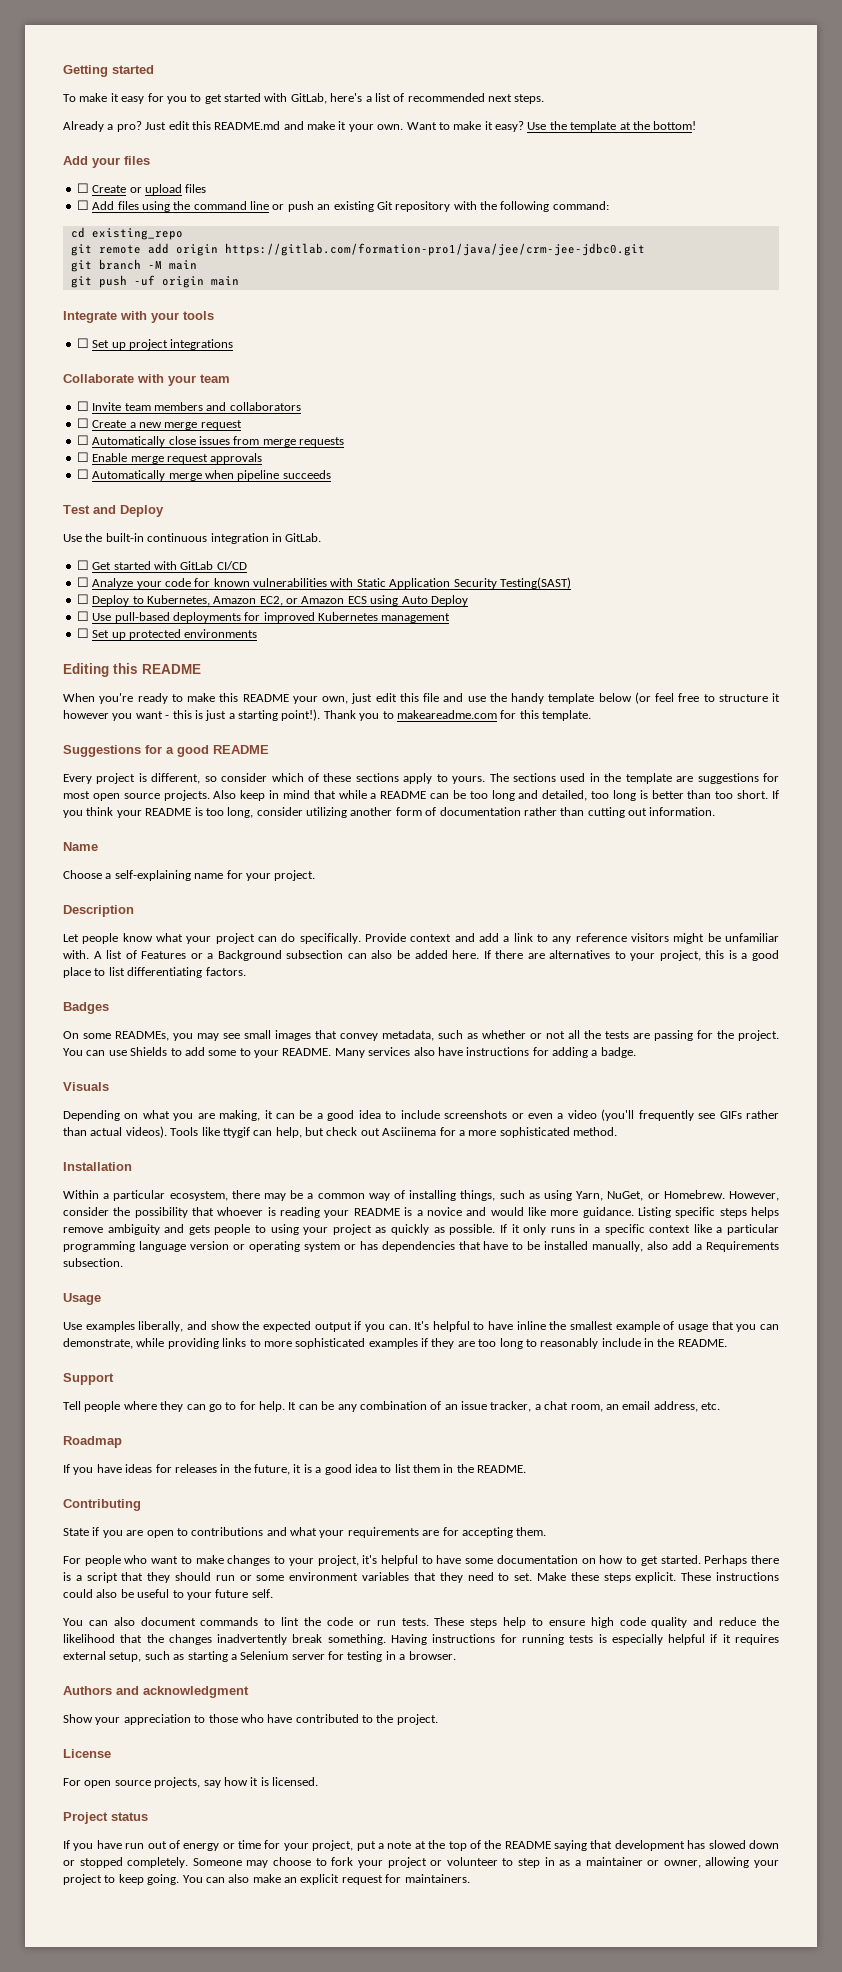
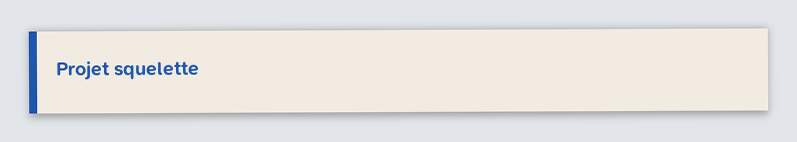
- Getting started
- To make it easy for you to get started with GitLab, here's a list of recommended next steps.
- Already a pro? Just edit this README.md and make it your own. Want to make it easy? Use the template at the bottom!
- Add your files
- ☐ Create or upload files
- ☐ Add files using the command line or push an existing Git repository with the following command:
- cd existing_repo
- git remote add origin https://gitlab.com/formation-pro1/java/jee/crm-jee-jdbc0.git
- git branch -M main
- git push -uf origin main
- Integrate with your tools
- ☐ Set up project integrations
- Collaborate with your team
- ☐ Invite team members and collaborators
- ☐ Create a new merge request
- ☐ Automatically close issues from merge requests
- ☐ Enable merge request approvals
- ☐ Automatically merge when pipeline succeeds
- Test and Deploy
- Use the built-in continuous integration in GitLab.
- ☐ Get started with GitLab CI/CD
- ☐ Analyze your code for known vulnerabilities with Static Application Security Testing(SAST)
- ☐ Deploy to Kubernetes, Amazon EC2, or Amazon ECS using Auto Deploy
- ☐ Use pull-based deployments for improved Kubernetes management
- ☐ Set up protected environments
- Editing this README
- When you're ready to make this README your own, just edit this file and use the handy template below (or feel free to structure it however you want - this is just a starting point!). Thank you to makeareadme.com for this template.
- Suggestions for a good README
- Every project is different, so consider which of these sections apply to yours. The sections used in the template are suggestions for most open source projects. Also keep in mind that while a README can be too long and detailed, too long is better than too short. If you think your README is too long, consider utilizing another form of documentation rather than cutting out information.
- Name
- Choose a self-explaining name for your project.
- Description
- Let people know what your project can do specifically. Provide context and add a link to any reference visitors might be unfamiliar with. A list of Features or a Background subsection can also be added here. If there are alternatives to your project, this is a good place to list differentiating factors.
- Badges
- On some READMEs, you may see small images that convey metadata, such as whether or not all the tests are passing for the project. You can use Shields to add some to your README. Many services also have instructions for adding a badge.
- Visuals
- Depending on what you are making, it can be a good idea to include screenshots or even a video (you'll frequently see GIFs rather than actual videos). Tools like ttygif can help, but check out Asciinema for a more sophisticated method.
- Installation
- Within a particular ecosystem, there may be a common way of installing things, such as using Yarn, NuGet, or Homebrew. However, consider the possibility that whoever is reading your README is a novice and would like more guidance. Listing specific steps helps remove ambiguity and gets people to using your project as quickly as possible. If it only runs in a specific context like a particular programming language version or operating system or has dependencies that have to be installed manually, also add a Requirements subsection.
- Usage
- Use examples liberally, and show the expected output if you can. It's helpful to have inline the smallest example of usage that you can demonstrate, while providing links to more sophisticated examples if they are too long to reasonably include in the README.
- Support
- Tell people where they can go to for help. It can be any combination of an issue tracker, a chat room, an email address, etc.
- Roadmap
- If you have ideas for releases in the future, it is a good idea to list them in the README.
- Contributing
- State if you are open to contributions and what your requirements are for accepting them.
- For people who want to make changes to your project, it's helpful to have some documentation on how to get started. Perhaps there is a script that they should run or some environment variables that they need to set. Make these steps explicit. These instructions could also be useful to your future self.
- You can also document commands to lint the code or run tests. These steps help to ensure high code quality and reduce the likelihood that the changes inadvertently break something. Having instructions for running tests is especially helpful if it requires external setup, such as starting a Selenium server for testing in a browser.
- Authors and acknowledgment
- Show your appreciation to those who have contributed to the project.
- License
- For open source projects, say how it is licensed.
- Project status
- If you have run out of energy or time for your project, put a note at the top of the README saying that development has slowed down or stopped completely. Someone may choose to fork your project or volunteer to step in as a maintainer or owner, allowing your project to keep going. You can also make an explicit request for maintainers.
+ Projet squelette

